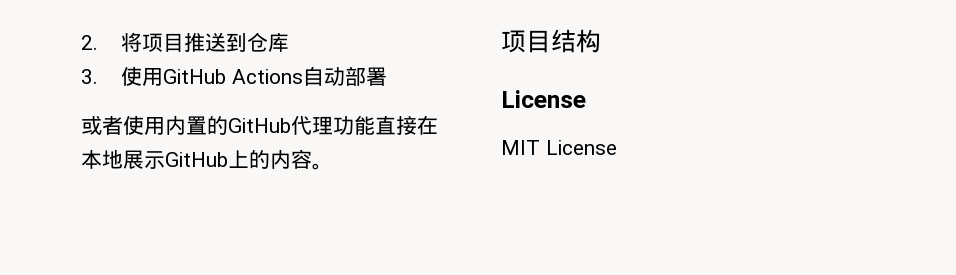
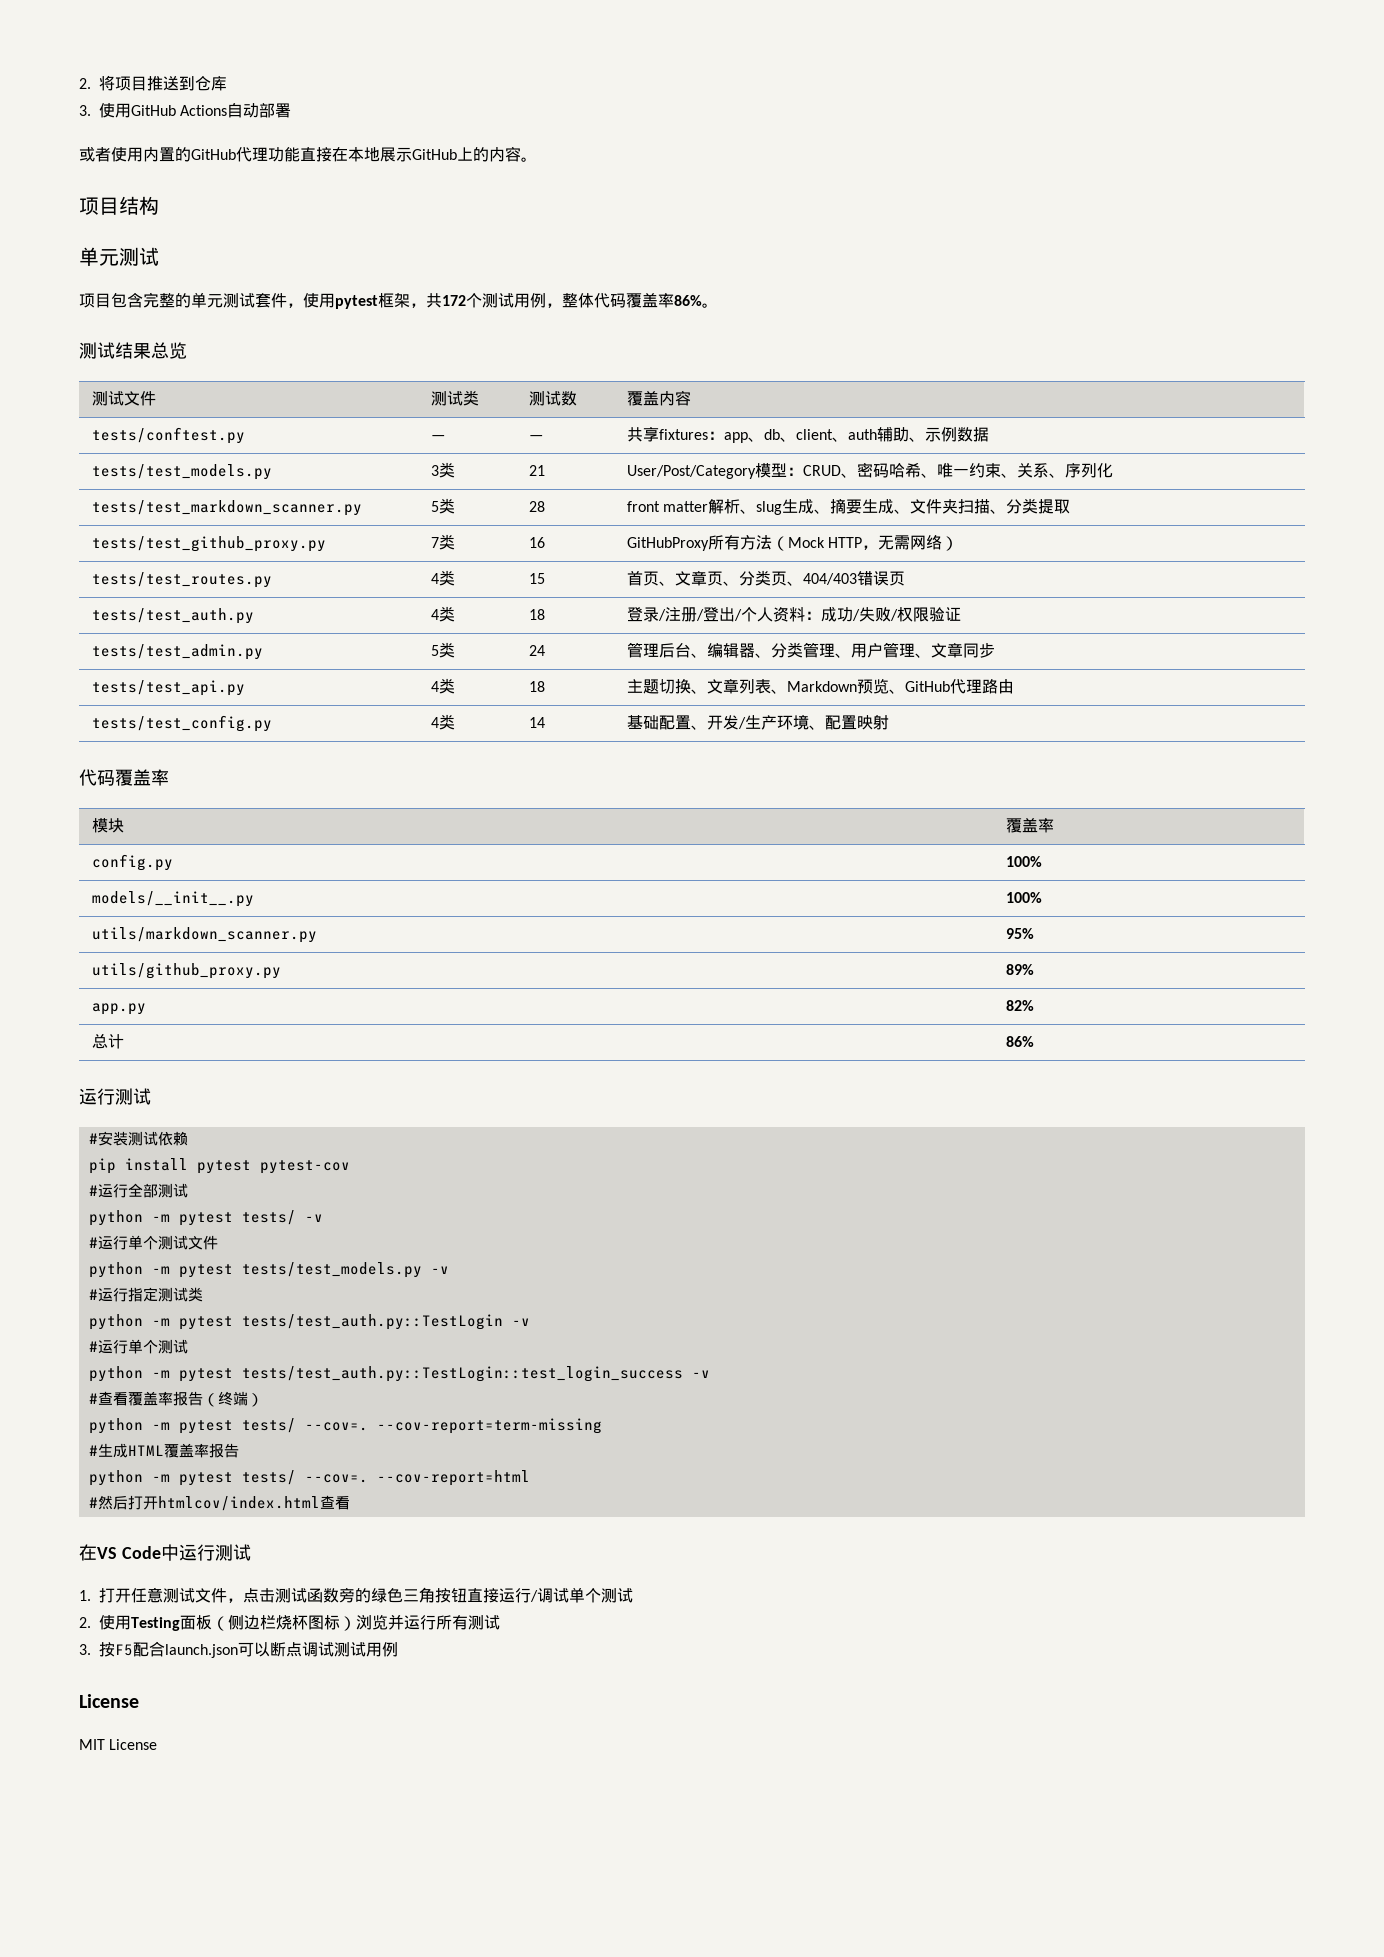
  项目结构
+ 单元测试
+ 项目包含完整的单元测试套件，使用pytest框架，共172个测试用例，整体代码覆盖率86%。
+ 测试结果总览
+ 测试文件 | 测试类 | 测试数 | 覆盖内容
+ tests/conftest.py | — | — | 共享fixtures：app、db、client、auth辅助、示例数据
+ tests/test_models.py | 3类 | 21 | User/Post/Category模型：CRUD、密码哈希、唯一约束、关系、序列化
+ tests/test_markdown_scanner.py | 5类 | 28 | front matter解析、slug生成、摘要生成、文件夹扫描、分类提取
+ tests/test_github_proxy.py | 7类 | 16 | GitHubProxy所有方法（Mock HTTP，无需网络）
+ tests/test_routes.py | 4类 | 15 | 首页、文章页、分类页、404/403错误页
+ tests/test_auth.py | 4类 | 18 | 登录/注册/登出/个人资料：成功/失败/权限验证
+ tests/test_admin.py | 5类 | 24 | 管理后台、编辑器、分类管理、用户管理、文章同步
+ tests/test_api.py | 4类 | 18 | 主题切换、文章列表、Markdown预览、GitHub代理路由
+ tests/test_config.py | 4类 | 14 | 基础配置、开发/生产环境、配置映射
+ 代码覆盖率
+ 模块 | 覆盖率
+ config.py | 100%
+ models/__init__.py | 100%
+ utils/markdown_scanner.py | 95%
+ utils/github_proxy.py | 89%
+ app.py | 82%
+ 总计 | 86%
+ 运行测试
+ #安装测试依赖
+ pip install pytest pytest-cov
+ #运行全部测试
+ python -m pytest tests/ -v
+ #运行单个测试文件
+ python -m pytest tests/test_models.py -v
+ #运行指定测试类
+ python -m pytest tests/test_auth.py::TestLogin -v
+ #运行单个测试
+ python -m pytest tests/test_auth.py::TestLogin::test_login_success -v
+ #查看覆盖率报告（终端）
+ python -m pytest tests/ --cov=. --cov-report=term-missing
+ #生成HTML覆盖率报告
+ python -m pytest tests/ --cov=. --cov-report=html
+ #然后打开htmlcov/index.html查看
+ 在VS Code中运行测试
+ 1.打开任意测试文件，点击测试函数旁的绿色三角按钮直接运行/调试单个测试
+ 2.使用Testing面板（侧边栏烧杯图标）浏览并运行所有测试
+ 3.按F5配合launch.json可以断点调试测试用例

